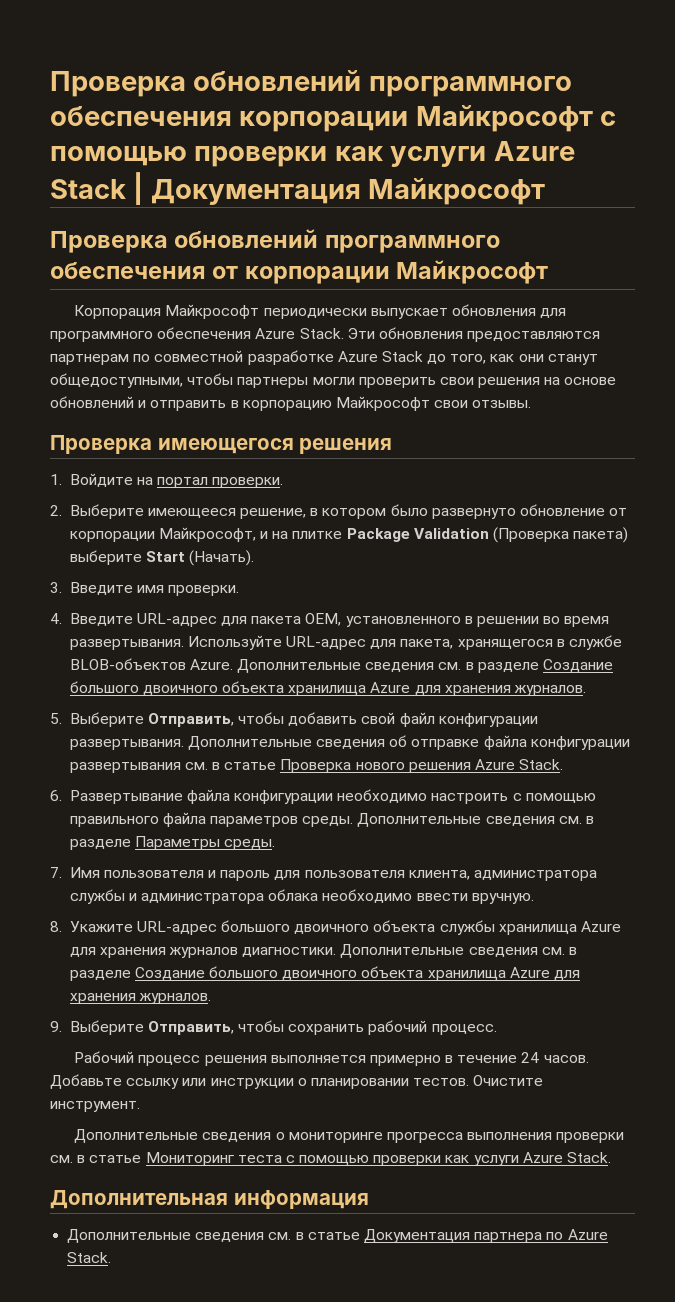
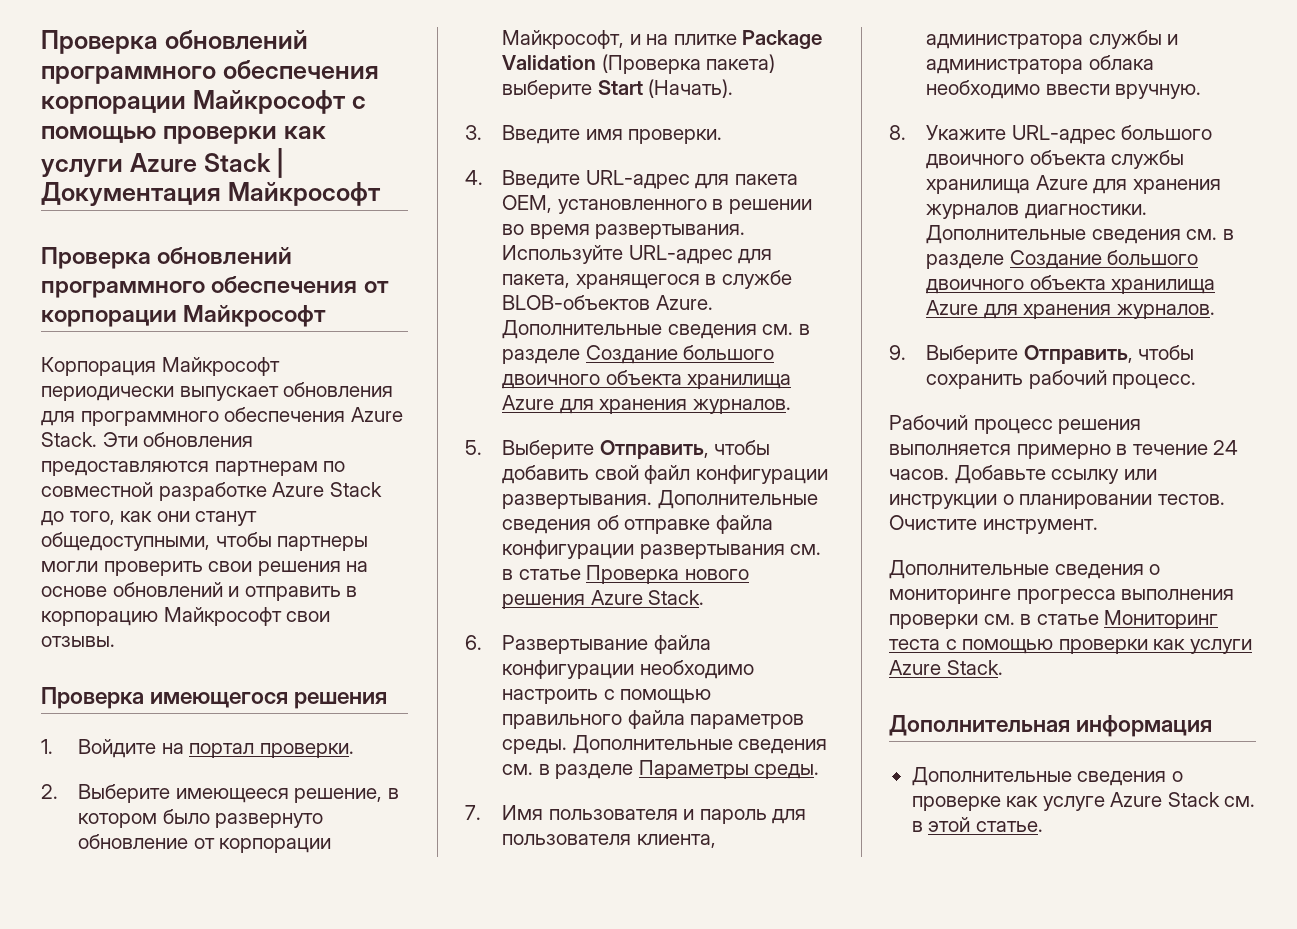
- Дополнительные сведения см. в статье Документация партнера по Azure Stack.
+ Дополнительные сведения о проверке как услуге Azure Stack см. в этой статье.

